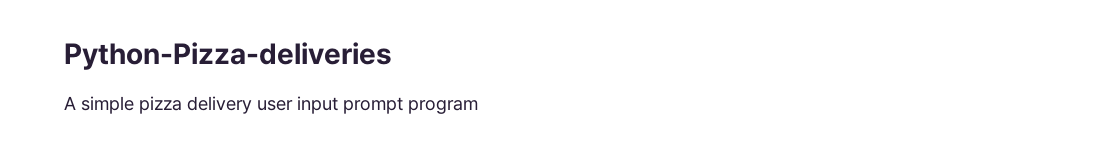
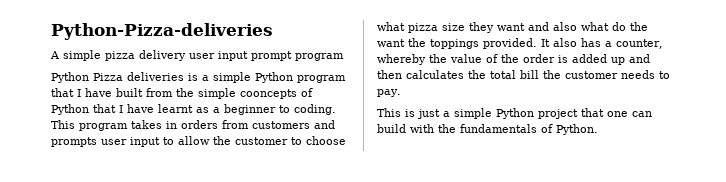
+ Python Pizza deliveries is a simple Python program that I have built from the simple cooncepts of Python that I have learnt as a beginner to coding. This program takes in orders from customers and prompts user input to allow the customer to choose what pizza size they want and also what do the want the toppings provided. It also has a counter, whereby the value of the order is added up and then calculates the total bill the customer needs to pay.
+ This is just a simple Python project that one can build with the fundamentals of Python.

